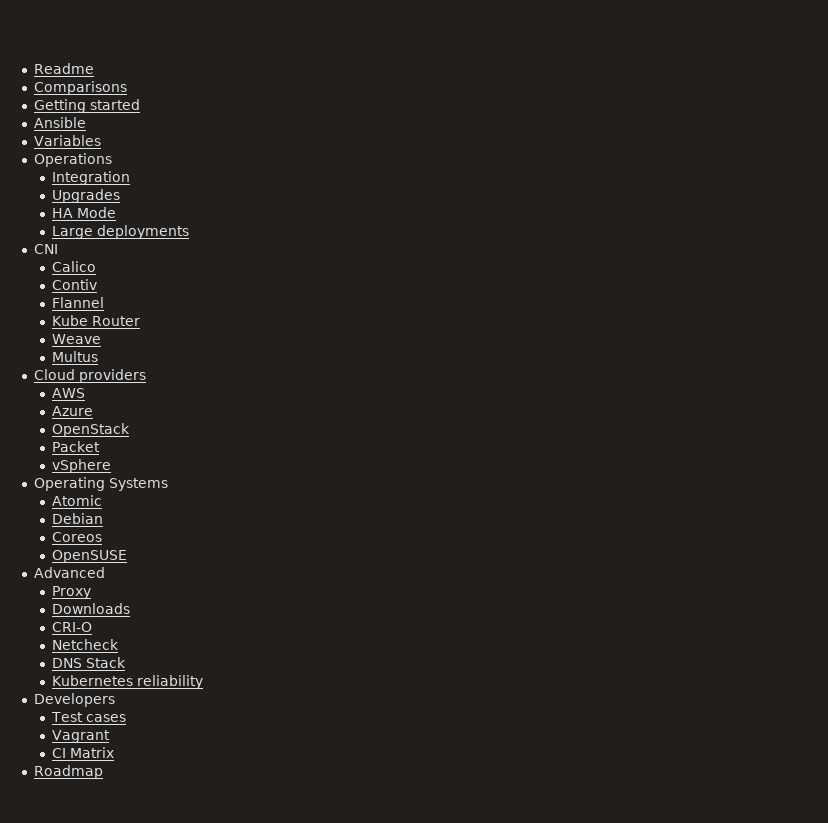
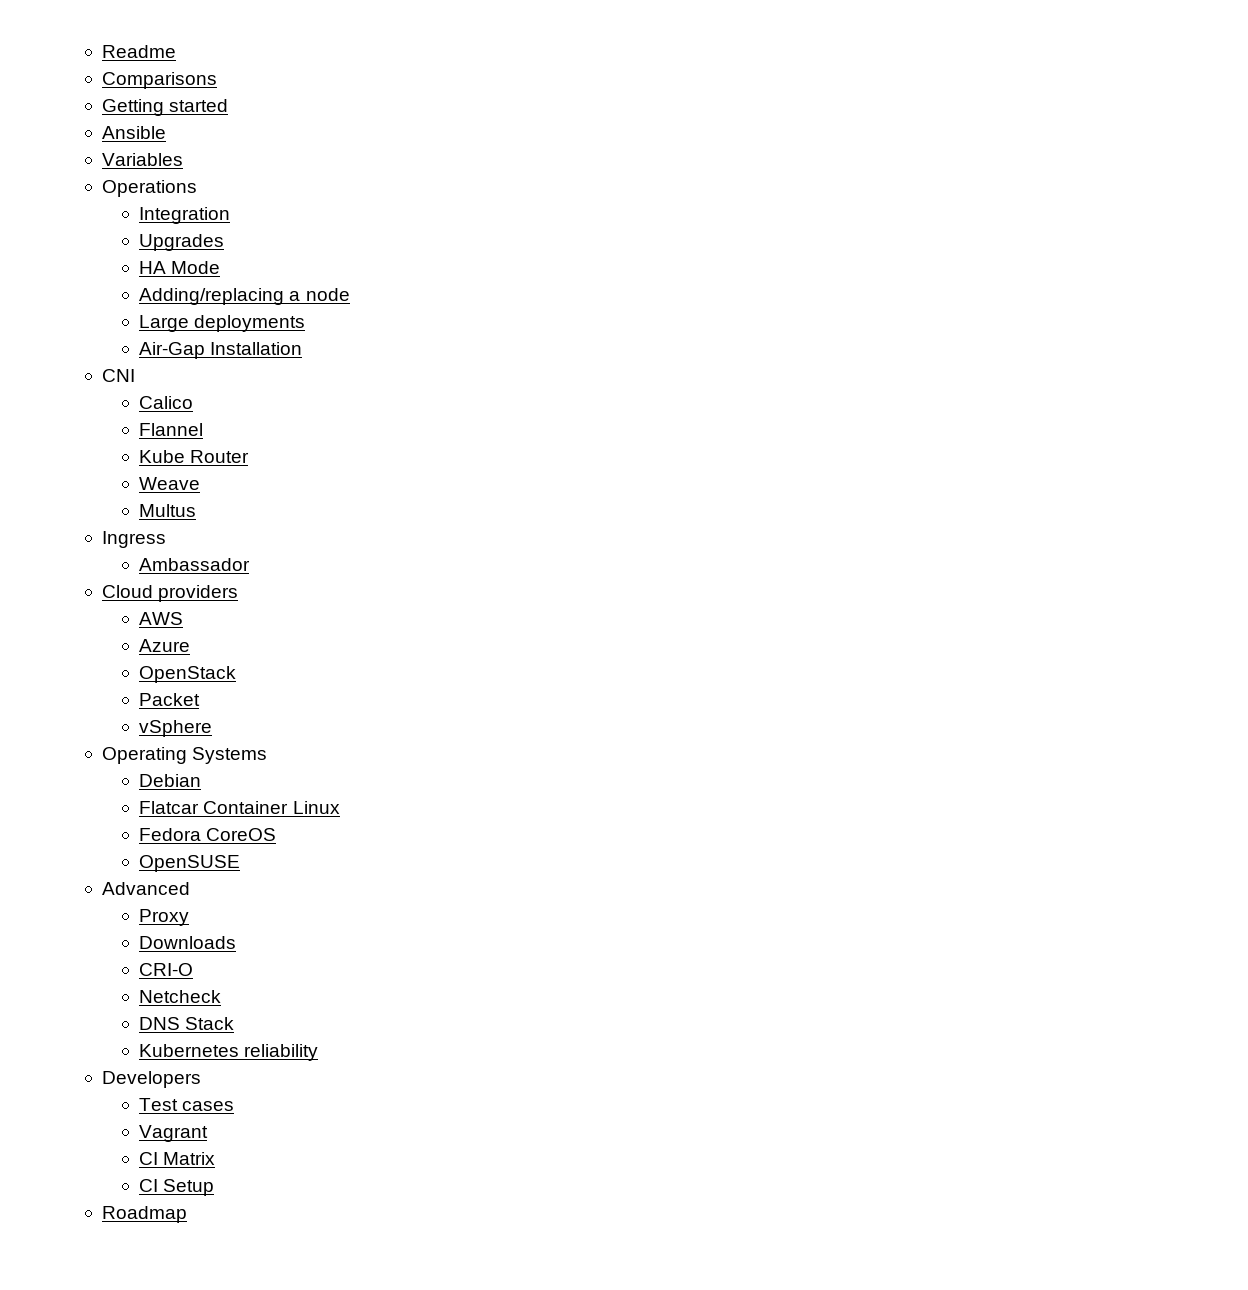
+ Adding/replacing a node
+ Air-Gap Installation
- Contiv
+ Ingress
+ Ambassador
- Atomic
- Coreos
+ Flatcar Container Linux
+ Fedora CoreOS
+ CI Setup

